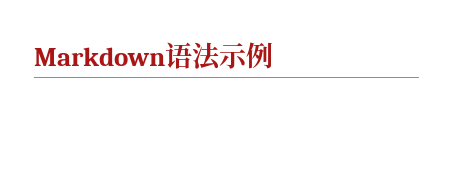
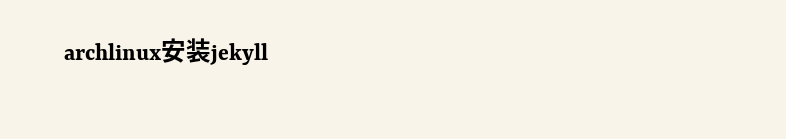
- Markdown语法示例
+ archlinux安装jekyll

